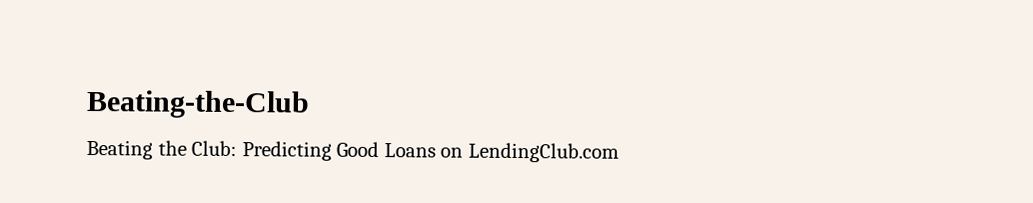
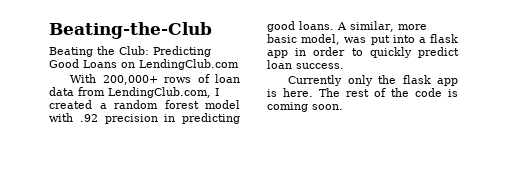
+ With 200,000+ rows of loan data from LendingClub.com, I created a random forest model with .92 precision in predicting good loans. A similar, more basic model, was put into a flask app in order to quickly predict loan success.
+ Currently only the flask app is here. The rest of the code is coming soon.

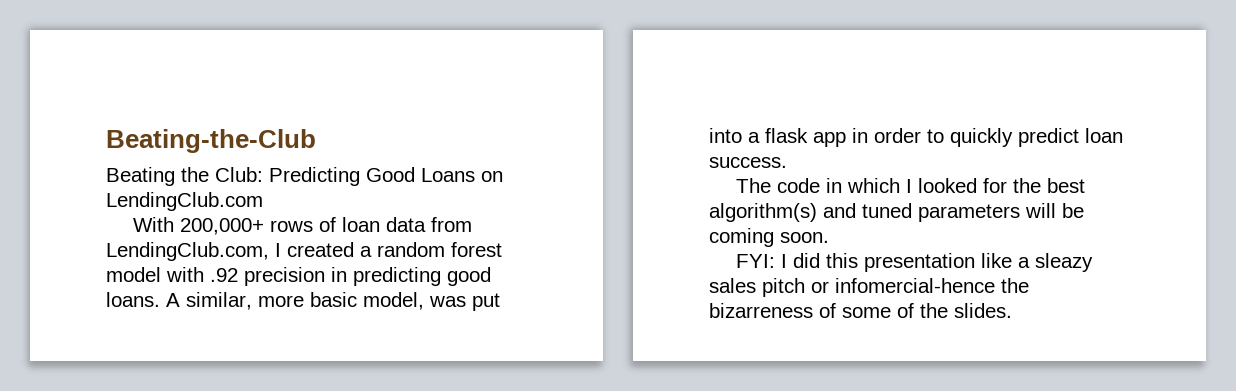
- Currently only the flask app is here. The rest of the code is coming soon.
+ The code in which I looked for the best algorithm(s) and tuned parameters will be coming soon.
+ FYI: I did this presentation like a sleazy sales pitch or infomercial-hence the bizarreness of some of the slides.

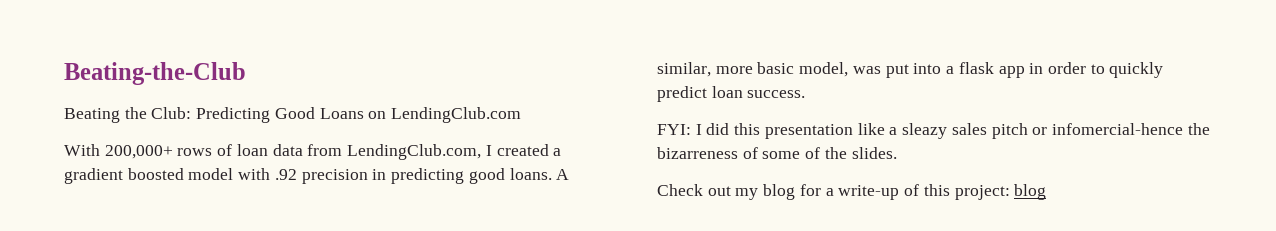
- With 200,000+ rows of loan data from LendingClub.com, I created a random forest model with .92 precision in predicting good loans.
+ With 200,000+ rows of loan data from LendingClub.com, I created a gradient boosted model with .92 precision in predicting good loans.
- The code in which I looked for the best algorithm(s) and tuned parameters will be coming soon.
+ Check out my blog for a write-up of this project: blog

